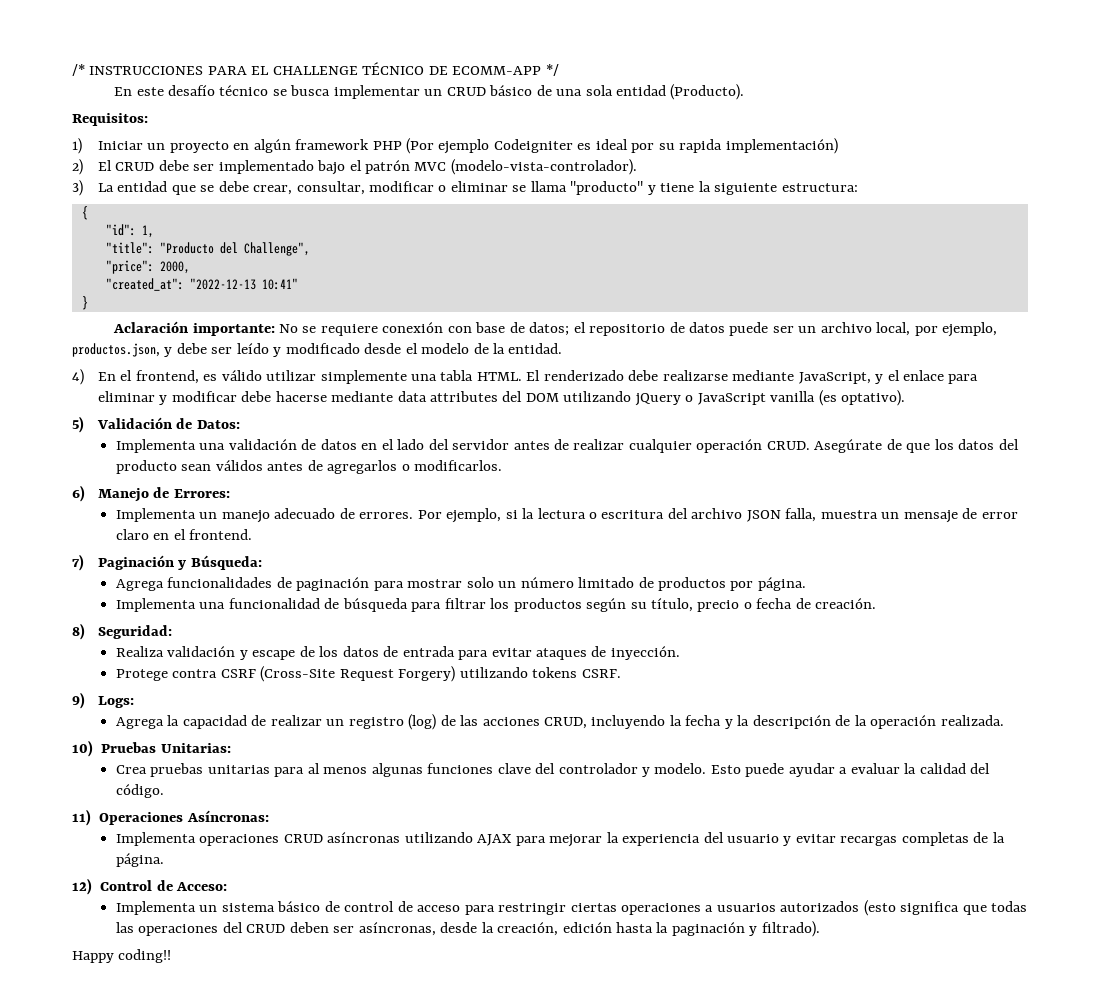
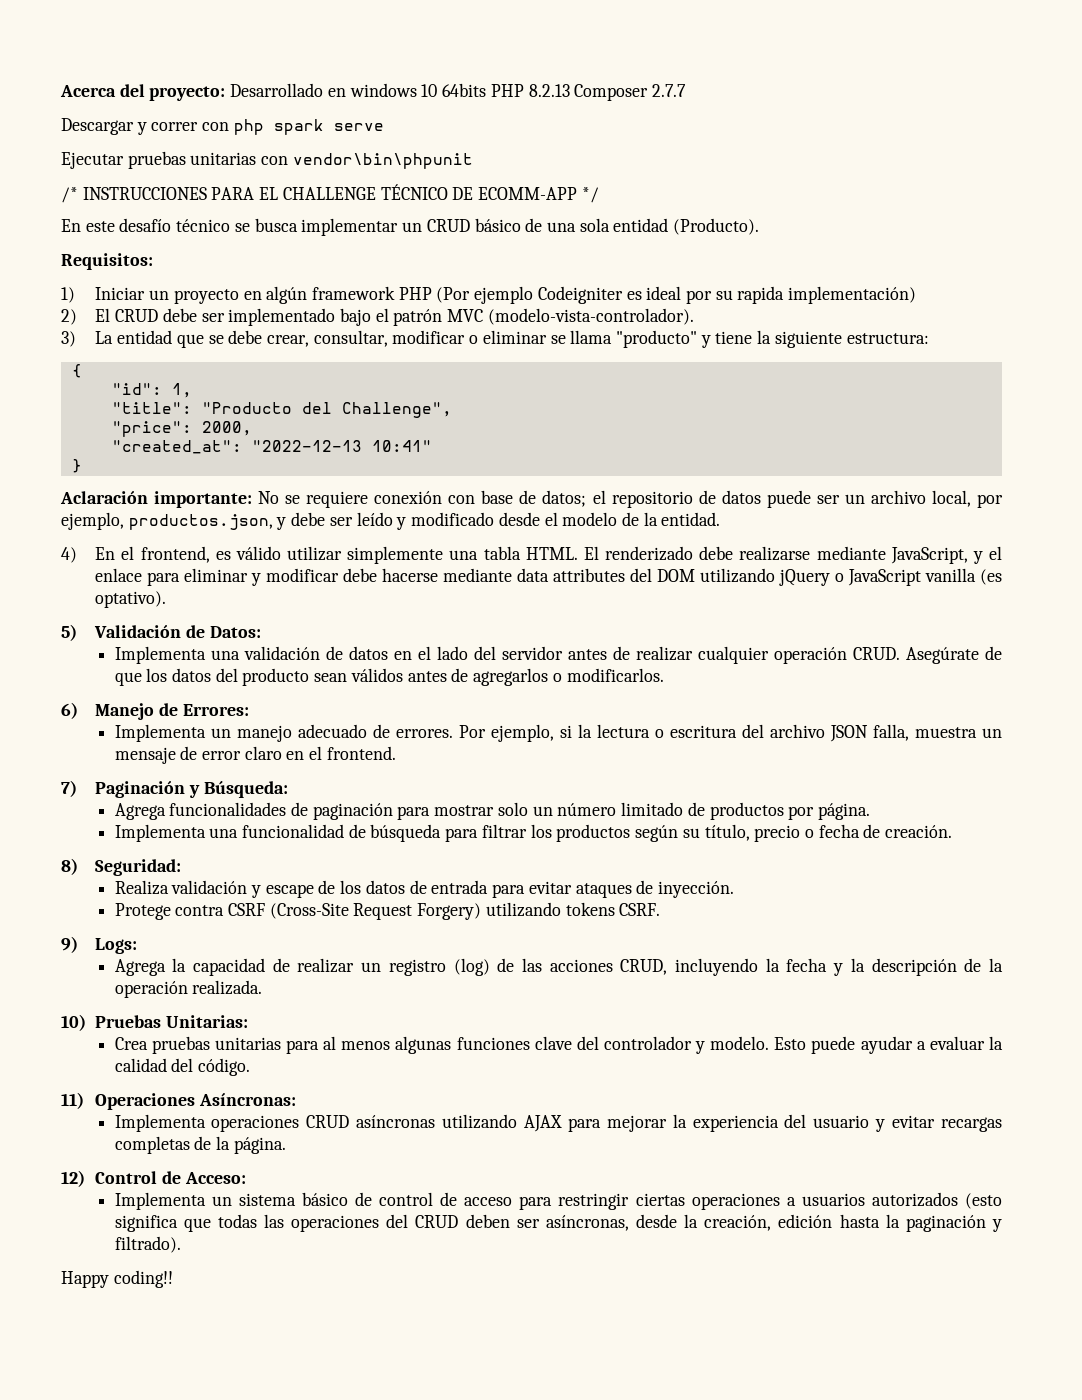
+ Acerca del proyecto: Desarrollado en windows 10 64bits PHP 8.2.13 Composer 2.7.7
+ Descargar y correr con php spark serve
+ Ejecutar pruebas unitarias con vendor\bin\phpunit

